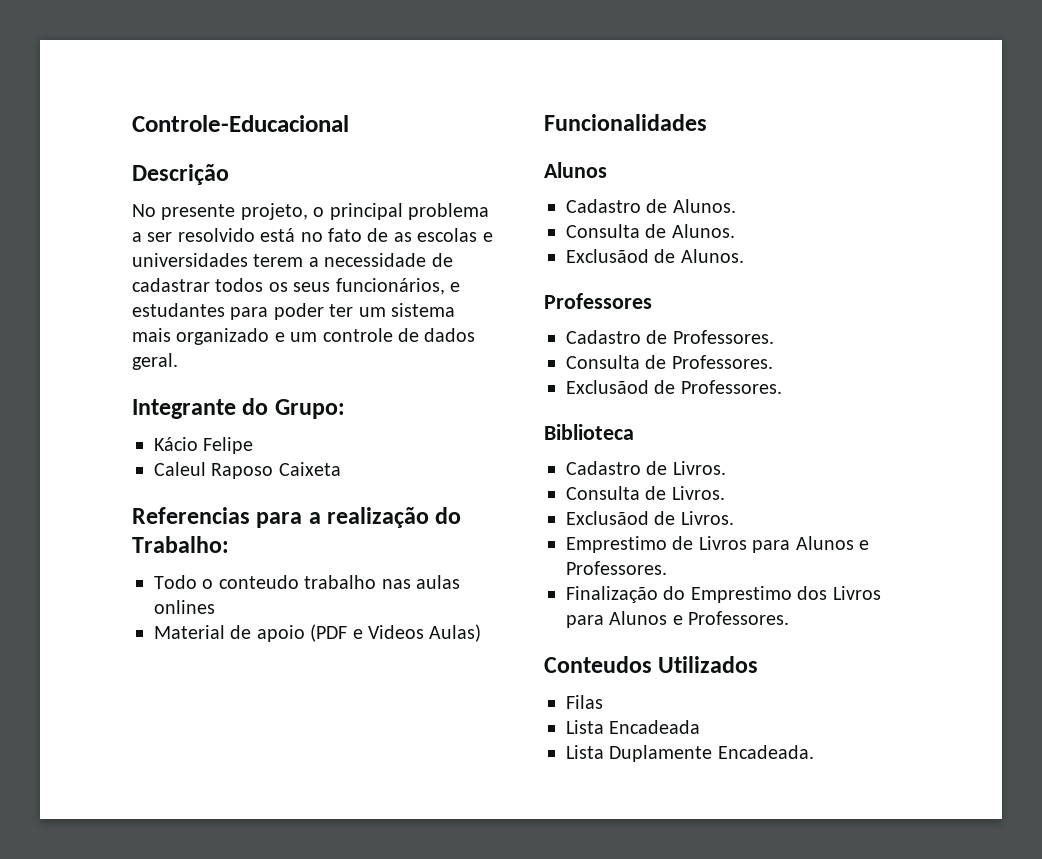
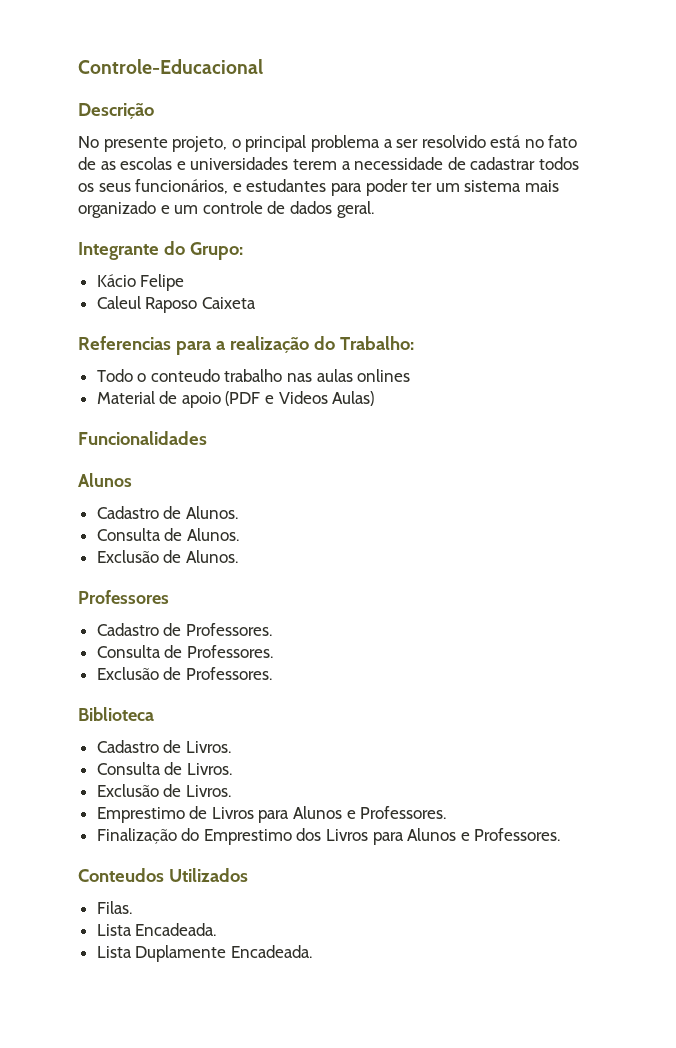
- Exclusãod de Alunos.
+ Exclusão de Alunos.
- Exclusãod de Professores.
+ Exclusão de Professores.
- Exclusãod de Livros.
+ Exclusão de Livros.
- Filas
- Lista Encadeada
+ Filas.
+ Lista Encadeada.

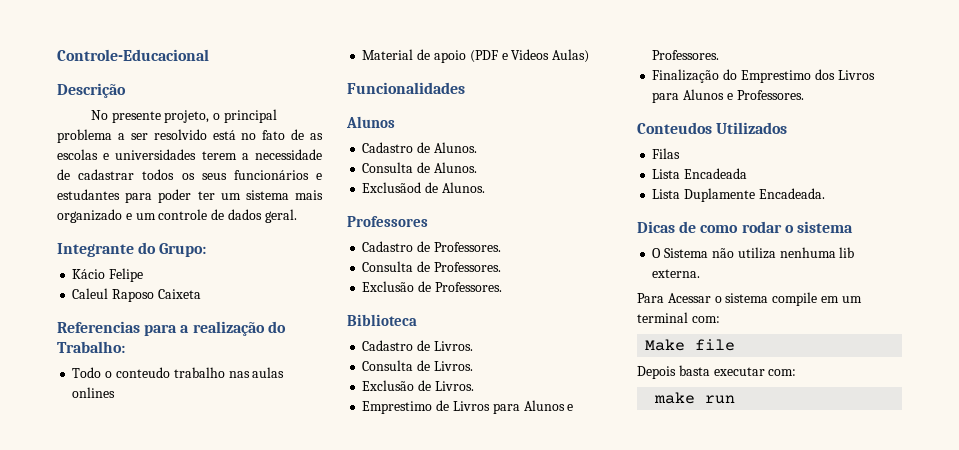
- No presente projeto, o principal problema a ser resolvido está no fato de as escolas e universidades terem a necessidade de cadastrar todos os seus funcionários, e estudantes para poder ter um sistema mais organizado e um controle de dados geral.
+ No presente projeto, o principal problema a ser resolvido está no fato de as escolas e universidades terem a necessidade de cadastrar todos os seus funcionários e estudantes para poder ter um sistema mais organizado e um controle de dados geral.
- Exclusão de Alunos.
+ Exclusãod de Alunos.
- Filas.
- Lista Encadeada.
+ Filas
+ Lista Encadeada
+ Dicas de como rodar o sistema
+ O Sistema não utiliza nenhuma lib externa.
+ Para Acessar o sistema compile em um terminal com:
+ Make file
+ Depois basta executar com:
+ make run

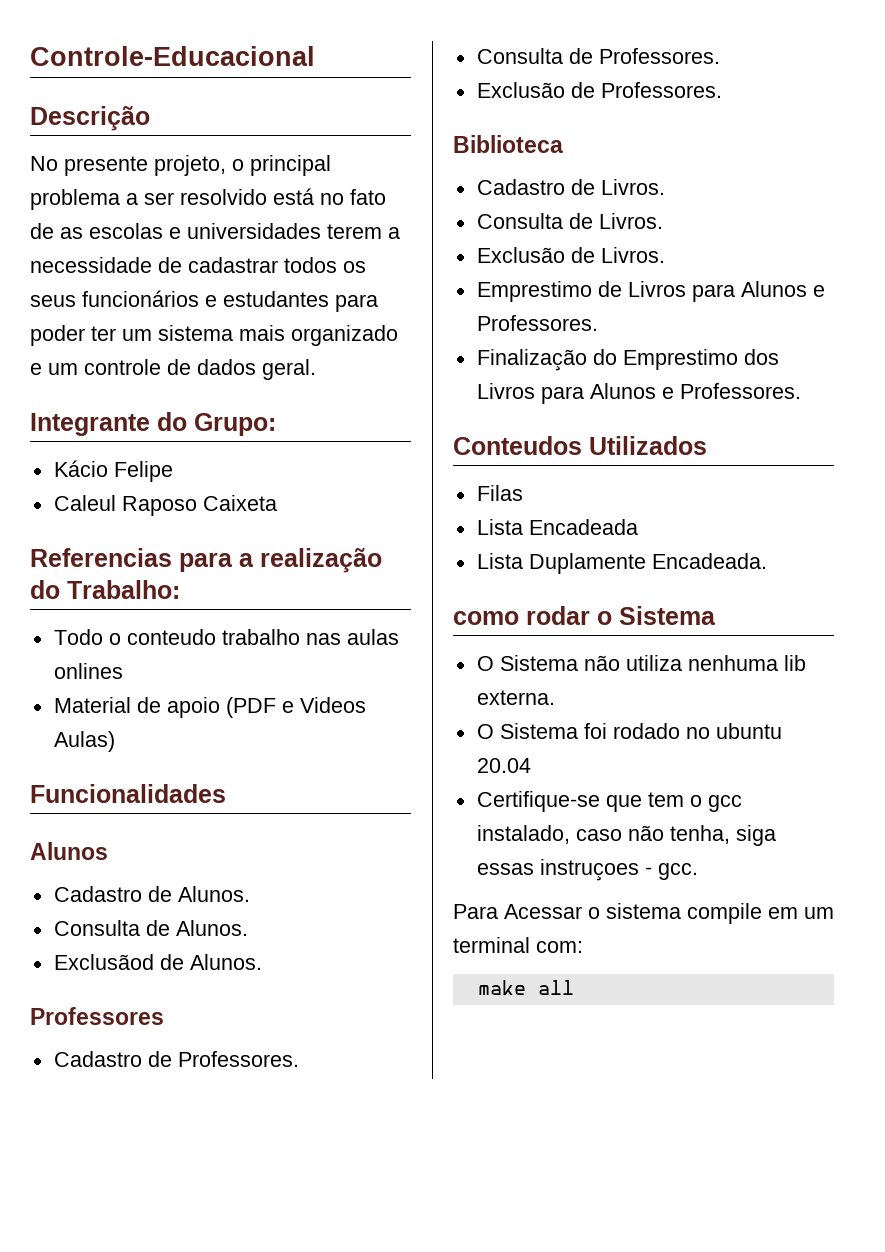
- Dicas de como rodar o sistema
+ como rodar o Sistema
+ O Sistema foi rodado no ubuntu 20.04
+ Certifique-se que tem o gcc instalado, caso não tenha, siga essas instruçoes - gcc.
- Make file
- Depois basta executar com:
- make run
+ make all

